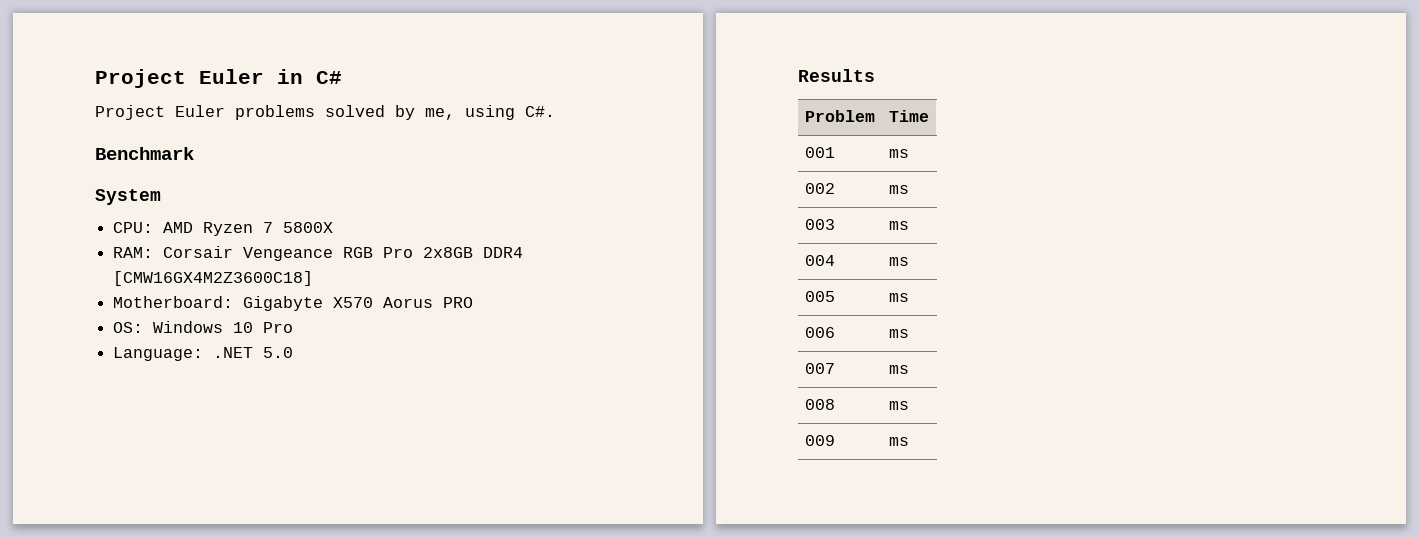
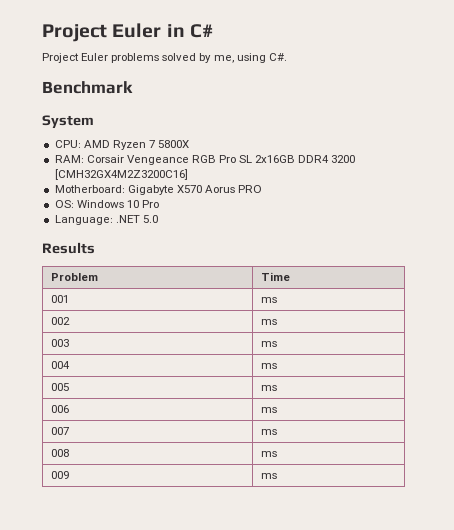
- RAM: Corsair Vengeance RGB Pro 2x8GB DDR4 [CMW16GX4M2Z3600C18]
+ RAM: Corsair Vengeance RGB Pro SL 2x16GB DDR4 3200 [CMH32GX4M2Z3200C16]

